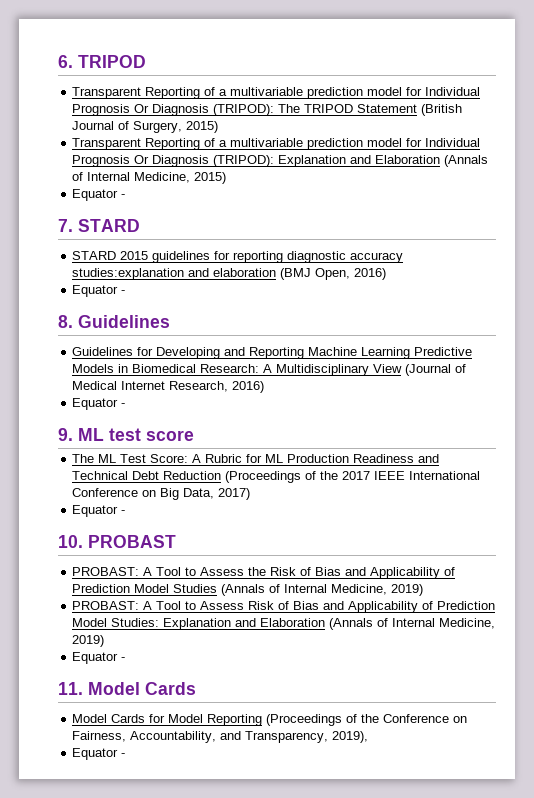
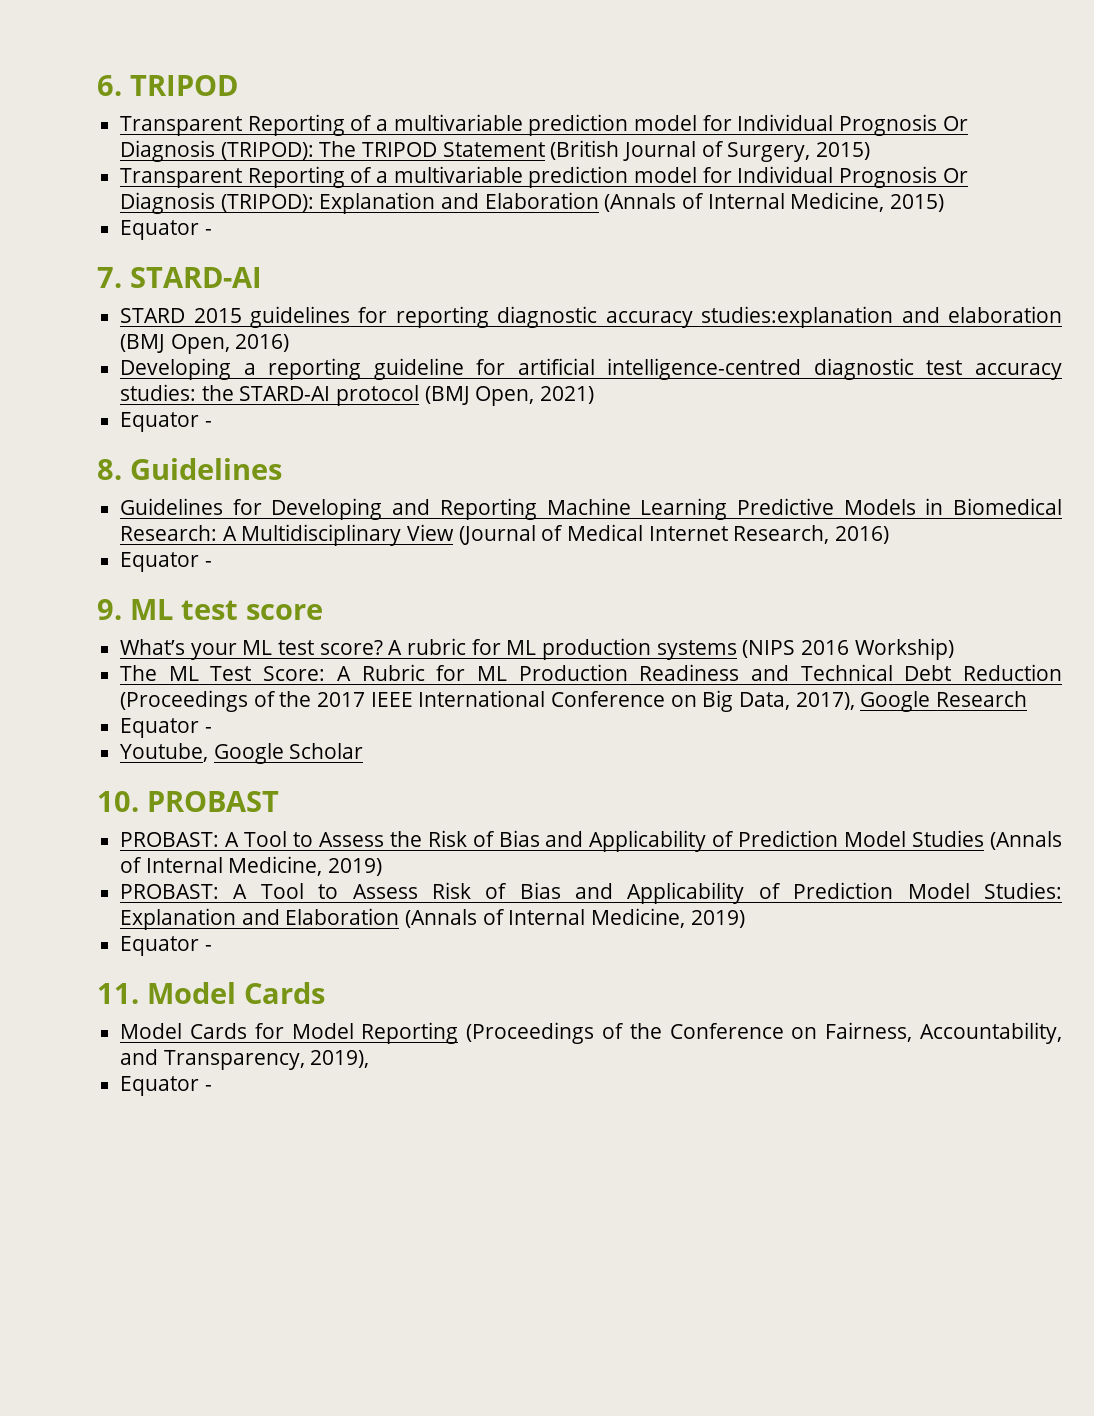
- 7. STARD
+ 7. STARD-AI
+ Developing a reporting guideline for artificial intelligence-centred diagnostic test accuracy studies: the STARD-AI protocol (BMJ Open, 2021)
+ What’s your ML test score? A rubric for ML production systems (NIPS 2016 Workship)
- The ML Test Score: A Rubric for ML Production Readiness and Technical Debt Reduction (Proceedings of the 2017 IEEE International Conference on Big Data, 2017)
+ The ML Test Score: A Rubric for ML Production Readiness and Technical Debt Reduction (Proceedings of the 2017 IEEE International Conference on Big Data, 2017), Google Research
  Equator -
+ Youtube, Google Scholar

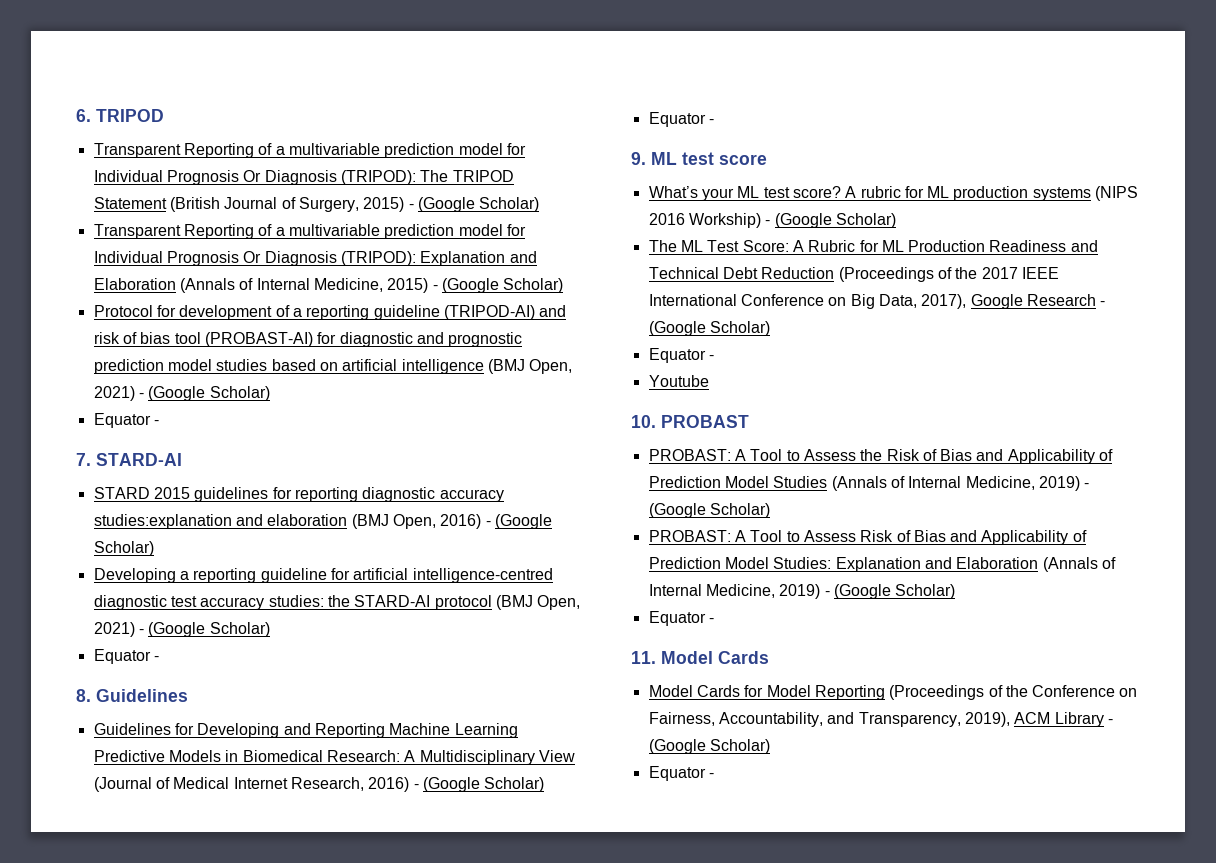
- Transparent Reporting of a multivariable prediction model for Individual Prognosis Or Diagnosis (TRIPOD): The TRIPOD Statement (British Journal of Surgery, 2015)
+ Transparent Reporting of a multivariable prediction model for Individual Prognosis Or Diagnosis (TRIPOD): The TRIPOD Statement (British Journal of Surgery, 2015) - (Google Scholar)
- Transparent Reporting of a multivariable prediction model for Individual Prognosis Or Diagnosis (TRIPOD): Explanation and Elaboration (Annals of Internal Medicine, 2015)
+ Transparent Reporting of a multivariable prediction model for Individual Prognosis Or Diagnosis (TRIPOD): Explanation and Elaboration (Annals of Internal Medicine, 2015) - (Google Scholar)
+ Protocol for development of a reporting guideline (TRIPOD-AI) and risk of bias tool (PROBAST-AI) for diagnostic and prognostic prediction model studies based on artificial intelligence (BMJ Open, 2021) - (Google Scholar)
- STARD 2015 guidelines for reporting diagnostic accuracy studies:explanation and elaboration (BMJ Open, 2016)
+ STARD 2015 guidelines for reporting diagnostic accuracy studies:explanation and elaboration (BMJ Open, 2016) - (Google Scholar)
- Developing a reporting guideline for artificial intelligence-centred diagnostic test accuracy studies: the STARD-AI protocol (BMJ Open, 2021)
+ Developing a reporting guideline for artificial intelligence-centred diagnostic test accuracy studies: the STARD-AI protocol (BMJ Open, 2021) - (Google Scholar)
- Guidelines for Developing and Reporting Machine Learning Predictive Models in Biomedical Research: A Multidisciplinary View (Journal of Medical Internet Research, 2016)
+ Guidelines for Developing and Reporting Machine Learning Predictive Models in Biomedical Research: A Multidisciplinary View (Journal of Medical Internet Research, 2016) - (Google Scholar)
- A rubric for ML production systems (NIPS 2016 Workship)
+ A rubric for ML production systems (NIPS 2016 Workship) - (Google Scholar)
- The ML Test Score: A Rubric for ML Production Readiness and Technical Debt Reduction (Proceedings of the 2017 IEEE International Conference on Big Data, 2017), Google Research
+ The ML Test Score: A Rubric for ML Production Readiness and Technical Debt Reduction (Proceedings of the 2017 IEEE International Conference on Big Data, 2017), Google Research - (Google Scholar)
  Equator -
- Youtube, Google Scholar
+ Youtube
- PROBAST: A Tool to Assess the Risk of Bias and Applicability of Prediction Model Studies (Annals of Internal Medicine, 2019)
+ PROBAST: A Tool to Assess the Risk of Bias and Applicability of Prediction Model Studies (Annals of Internal Medicine, 2019) - (Google Scholar)
- PROBAST: A Tool to Assess Risk of Bias and Applicability of Prediction Model Studies: Explanation and Elaboration (Annals of Internal Medicine, 2019)
+ PROBAST: A Tool to Assess Risk of Bias and Applicability of Prediction Model Studies: Explanation and Elaboration (Annals of Internal Medicine, 2019) - (Google Scholar)
- Model Cards for Model Reporting (Proceedings of the Conference on Fairness, Accountability, and Transparency, 2019),
+ Model Cards for Model Reporting (Proceedings of the Conference on Fairness, Accountability, and Transparency, 2019), ACM Library - (Google Scholar)

